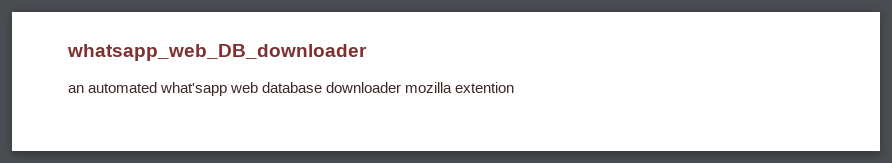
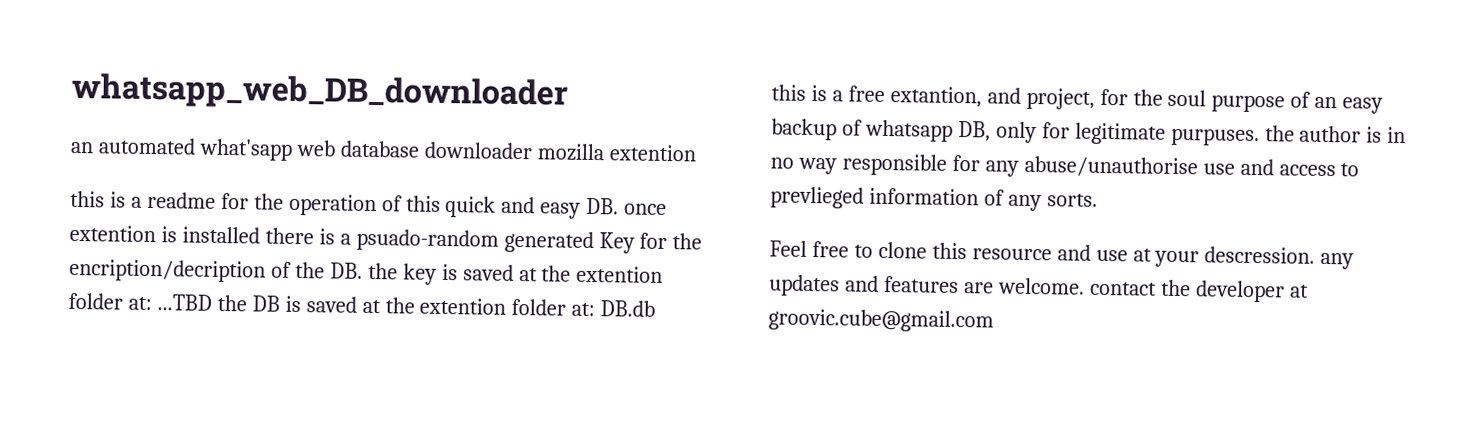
+ this is a readme for the operation of this quick and easy DB. once extention is installed there is a psuado-random generated Key for the encription/decription of the DB. the key is saved at the extention folder at: ...TBD the DB is saved at the extention folder at: DB.db
+ this is a free extantion, and project, for the soul purpose of an easy backup of whatsapp DB, only for legitimate purpuses. the author is in no way responsible for any abuse/unauthorise use and access to prevlieged information of any sorts.
+ Feel free to clone this resource and use at your descression. any updates and features are welcome. contact the developer at groovic.cube@gmail.com

